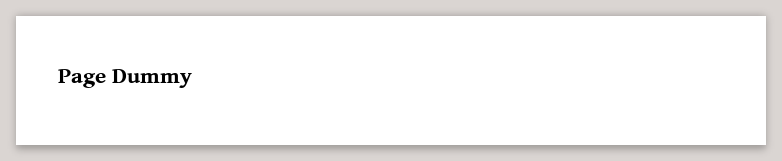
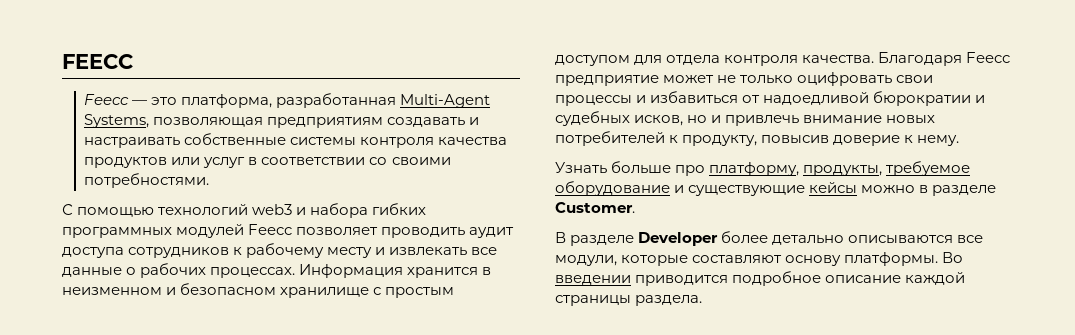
- Page Dummy
+ FEECC
+ Feecc — это платформа, разработанная Multi-Agent Systems, позволяющая предприятиям создавать и настраивать собственные системы контроля качества продуктов или услуг в соответствии со своими потребностями.
+ С помощью технологий web3 и набора гибких программных модулей Feecc позволяет проводить аудит доступа сотрудников к рабочему месту и извлекать все данные о рабочих процессах. Информация хранится в неизменном и безопасном хранилище с простым доступом для отдела контроля качества. Благодаря Feecc предприятие может не только оцифровать свои процессы и избавиться от надоедливой бюрократии и судебных исков, но и привлечь внимание новых потребителей к продукту, повысив доверие к нему.
+ Узнать больше про платформу, продукты, требуемое оборудование и существующие кейсы можно в разделе Customer.
+ В разделе Developer более детально описываются все модули, которые составляют основу платформы. Во введении приводится подробное описание каждой страницы раздела.

